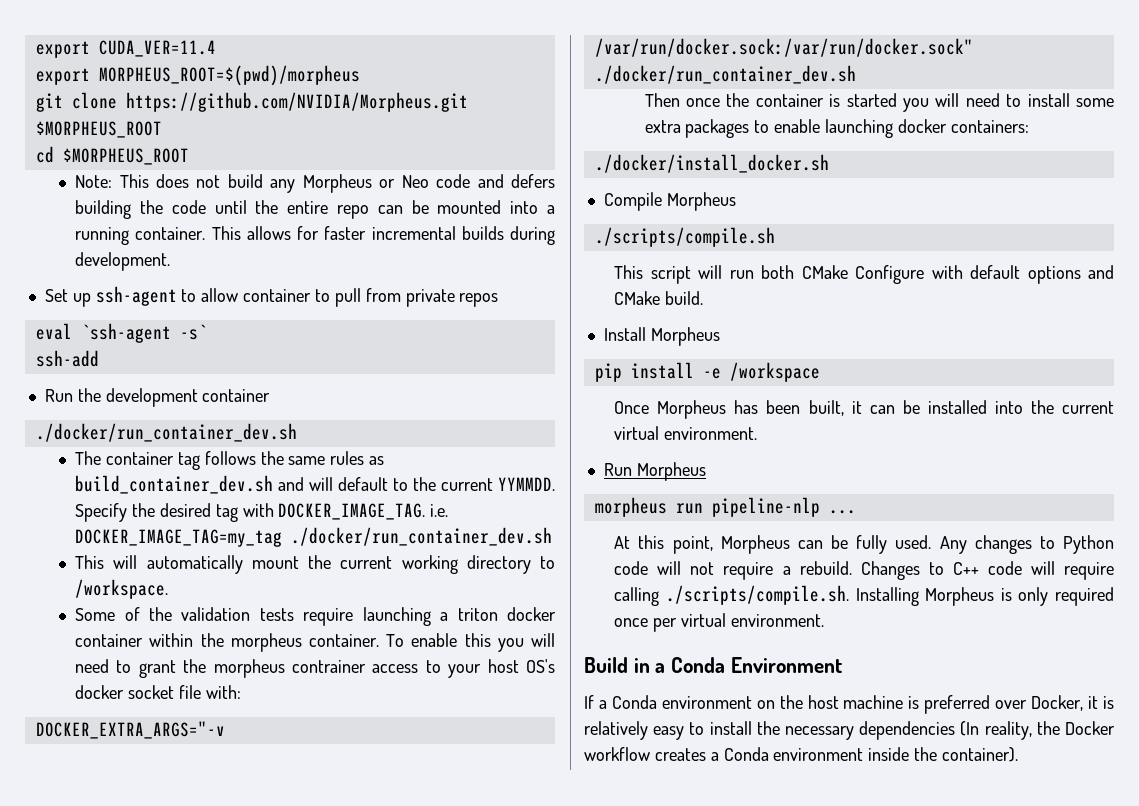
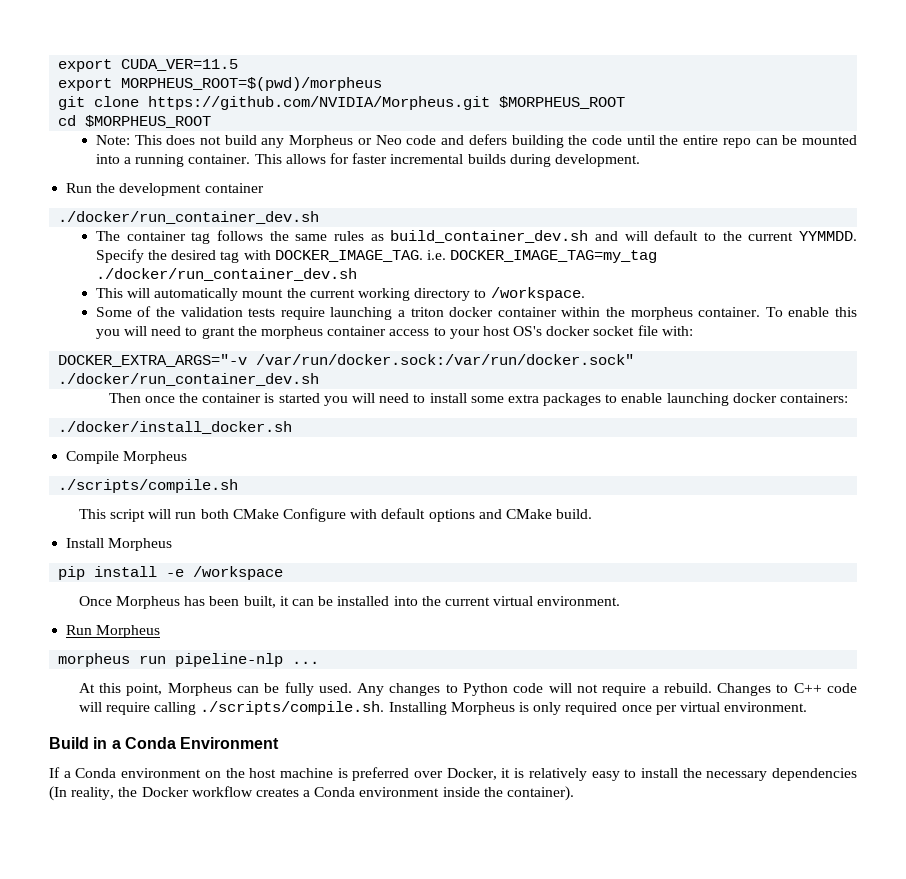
- export CUDA_VER=11.4
+ export CUDA_VER=11.5
- Set up ssh-agent to allow container to pull from private repos
- eval `ssh-agent -s`
- ssh-add
- To enable this you will need to grant the morpheus contrainer access to your host OS's docker socket file with:
+ To enable this you will need to grant the morpheus container access to your host OS's docker socket file with:

